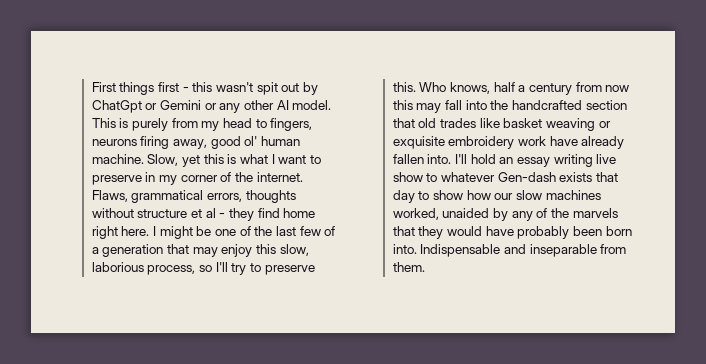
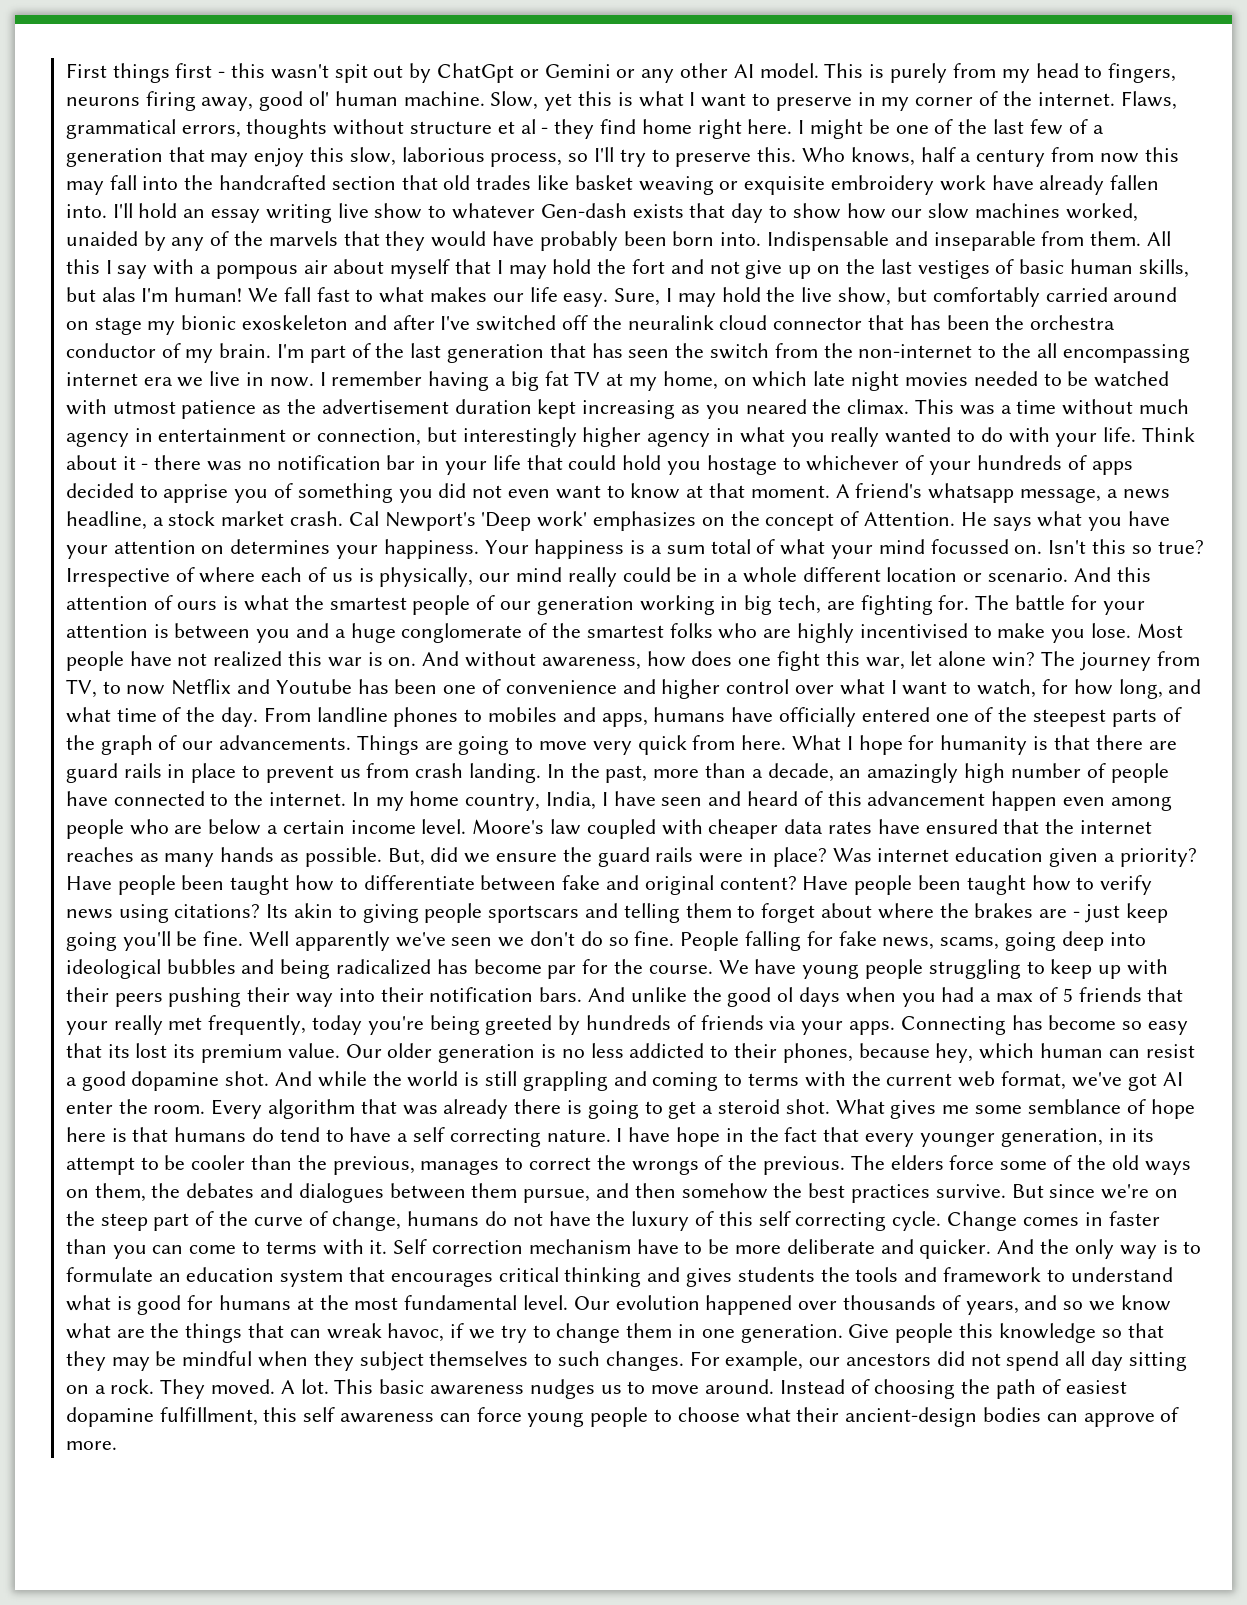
+ All this I say with a pompous air about myself that I may hold the fort and not give up on the last vestiges of basic human skills, but alas I'm human! We fall fast to what makes our life easy. Sure, I may hold the live show, but comfortably carried around on stage my bionic exoskeleton and after I've switched off the neuralink cloud connector that has been the orchestra conductor of my brain. I'm part of the last generation that has seen the switch from the non-internet to the all encompassing internet era we live in now. I remember having a big fat TV at my home, on which late night movies needed to be watched with utmost patience as the advertisement duration kept increasing as you neared the climax. This was a time without much agency in entertainment or connection, but interestingly higher agency in what you really wanted to do with your life. Think about it - there was no notification bar in your life that could hold you hostage to whichever of your hundreds of apps decided to apprise you of something you did not even want to know at that moment. A friend's whatsapp message, a news headline, a stock market crash. Cal Newport's 'Deep work' emphasizes on the concept of Attention. He says what you have your attention on determines your happiness. Your happiness is a sum total of what your mind focussed on. Isn't this so true? Irrespective of where each of us is physically, our mind really could be in a whole different location or scenario. And this attention of ours is what the smartest people of our generation working in big tech, are fighting for. The battle for your attention is between you and a huge conglomerate of the smartest folks who are highly incentivised to make you lose. Most people have not realized this war is on. And without awareness, how does one fight this war, let alone win? The journey from TV, to now Netflix and Youtube has been one of convenience and higher control over what I want to watch, for how long, and what time of the day. From landline phones to mobiles and apps, humans have officially entered one of the steepest parts of the graph of our advancements. Things are going to move very quick from here. What I hope for humanity is that there are guard rails in place to prevent us from crash landing. In the past, more than a decade, an amazingly high number of people have connected to the internet. In my home country, India, I have seen and heard of this advancement happen even among people who are below a certain income level. Moore's law coupled with cheaper data rates have ensured that the internet reaches as many hands as possible. But, did we ensure the guard rails were in place? Was internet education given a priority? Have people been taught how to differentiate between fake and original content? Have people been taught how to verify news using citations? Its akin to giving people sportscars and telling them to forget about where the brakes are - just keep going you'll be fine. Well apparently we've seen we don't do so fine. People falling for fake news, scams, going deep into ideological bubbles and being radicalized has become par for the course. We have young people struggling to keep up with their peers pushing their way into their notification bars. And unlike the good ol days when you had a max of 5 friends that your really met frequently, today you're being greeted by hundreds of friends via your apps. Connecting has become so easy that its lost its premium value. Our older generation is no less addicted to their phones, because hey, which human can resist a good dopamine shot. And while the world is still grappling and coming to terms with the current web format, we've got AI enter the room. Every algorithm that was already there is going to get a steroid shot. What gives me some semblance of hope here is that humans do tend to have a self correcting nature. I have hope in the fact that every younger generation, in its attempt to be cooler than the previous, manages to correct the wrongs of the previous. The elders force some of the old ways on them, the debates and dialogues between them pursue, and then somehow the best practices survive. But since we're on the steep part of the curve of change, humans do not have the luxury of this self correcting cycle. Change comes in faster than you can come to terms with it. Self correction mechanism have to be more deliberate and quicker. And the only way is to formulate an education system that encourages critical thinking and gives students the tools and framework to understand what is good for humans at the most fundamental level. Our evolution happened over thousands of years, and so we know what are the things that can wreak havoc, if we try to change them in one generation. Give people this knowledge so that they may be mindful when they subject themselves to such changes. For example, our ancestors did not spend all day sitting on a rock. They moved. A lot. This basic awareness nudges us to move around. Instead of choosing the path of easiest dopamine fulfillment, this self awareness can force young people to choose what their ancient-design bodies can approve of more.

